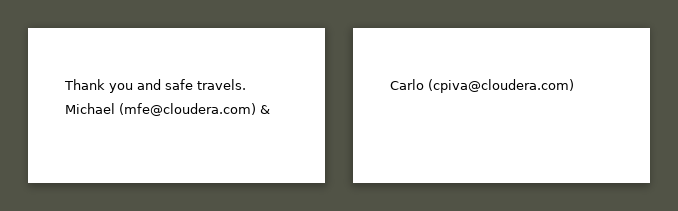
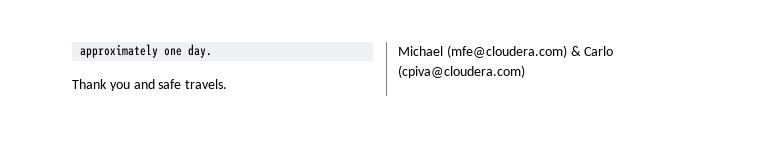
+ approximately one day.

